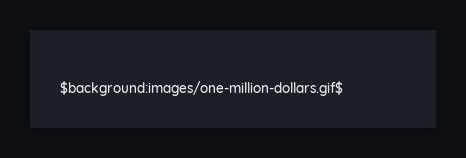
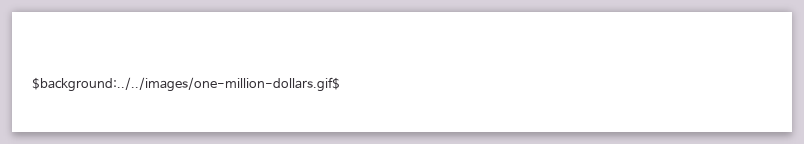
- $background:images/one-million-dollars.gif$
+ $background:../../images/one-million-dollars.gif$

